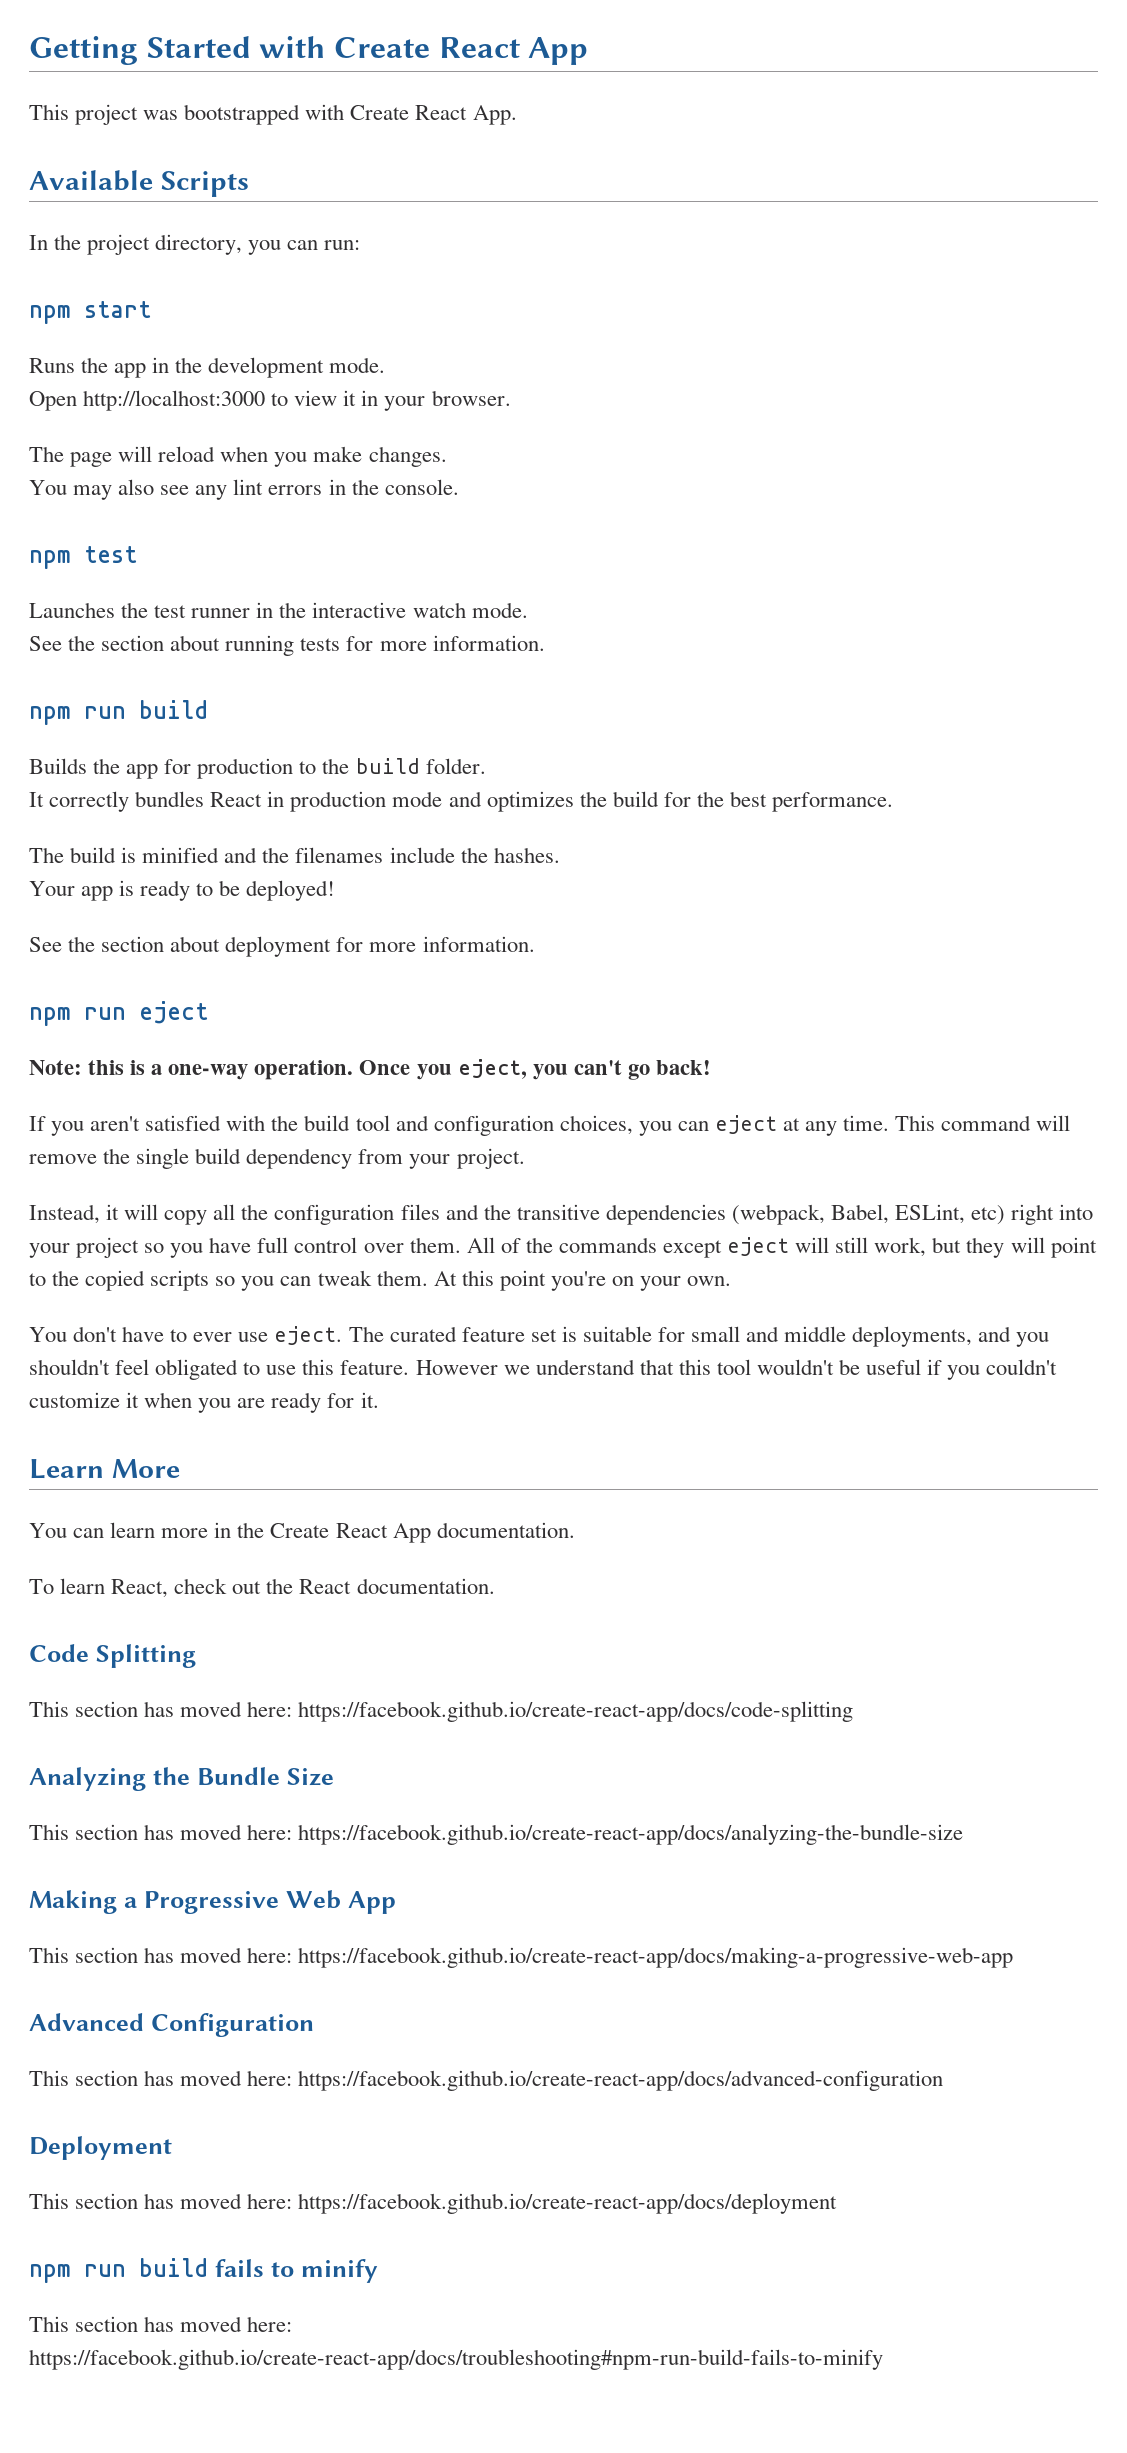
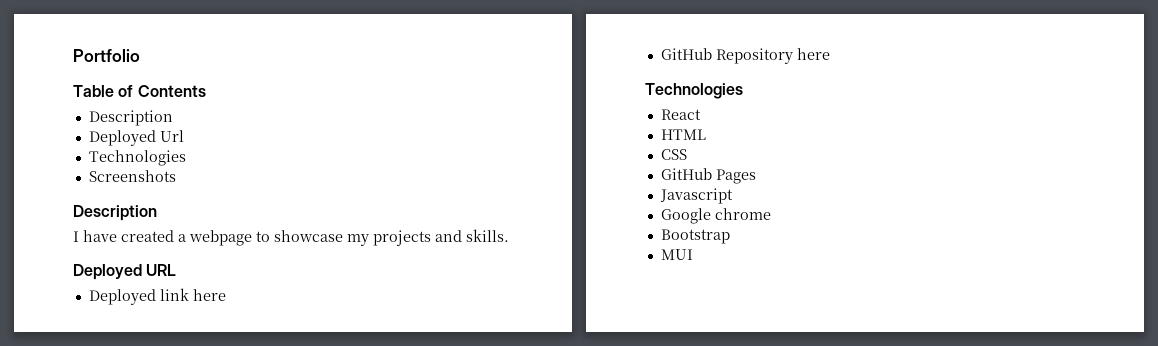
- Getting Started with Create React App
- This project was bootstrapped with Create React App.
- Available Scripts
- In the project directory, you can run:
- npm start
- Runs the app in the development mode.
- Open http://localhost:3000 to view it in your browser.
- The page will reload when you make changes.
- You may also see any lint errors in the console.
- npm test
- Launches the test runner in the interactive watch mode.
- See the section about running tests for more information.
- npm run build
- Builds the app for production to the build folder.
- It correctly bundles React in production mode and optimizes the build for the best performance.
- The build is minified and the filenames include the hashes.
- Your app is ready to be deployed!
- See the section about deployment for more information.
- npm run eject
- Note: this is a one-way operation. Once you eject, you can't go back!
- If you aren't satisfied with the build tool and configuration choices, you can eject at any time. This command will remove the single build dependency from your project.
- Instead, it will copy all the configuration files and the transitive dependencies (webpack, Babel, ESLint, etc) right into your project so you have full control over them. All of the commands except eject will still work, but they will point to the copied scripts so you can tweak them. At this point you're on your own.
- You don't have to ever use eject. The curated feature set is suitable for small and middle deployments, and you shouldn't feel obligated to use this feature. However we understand that this tool wouldn't be useful if you couldn't customize it when you are ready for it.
- Learn More
- You can learn more in the Create React App documentation.
- To learn React, check out the React documentation.
- Code Splitting
- This section has moved here: https://facebook.github.io/create-react-app/docs/code-splitting
- Analyzing the Bundle Size
- This section has moved here: https://facebook.github.io/create-react-app/docs/analyzing-the-bundle-size
- Making a Progressive Web App
- This section has moved here: https://facebook.github.io/create-react-app/docs/making-a-progressive-web-app
- Advanced Configuration
- This section has moved here: https://facebook.github.io/create-react-app/docs/advanced-configuration
- Deployment
- This section has moved here: https://facebook.github.io/create-react-app/docs/deployment
- npm run build fails to minify
- This section has moved here: https://facebook.github.io/create-react-app/docs/troubleshooting#npm-run-build-fails-to-minify
+ Portfolio
+ Table of Contents
+ Description
+ Deployed Url
+ Technologies
+ Screenshots
+ Description
+ I have created a webpage to showcase my projects and skills.
+ Deployed URL
+ Deployed link here
+ GitHub Repository here
+ Technologies
+ React
+ HTML
+ CSS
+ GitHub Pages
+ Javascript
+ Google chrome
+ Bootstrap
+ MUI

